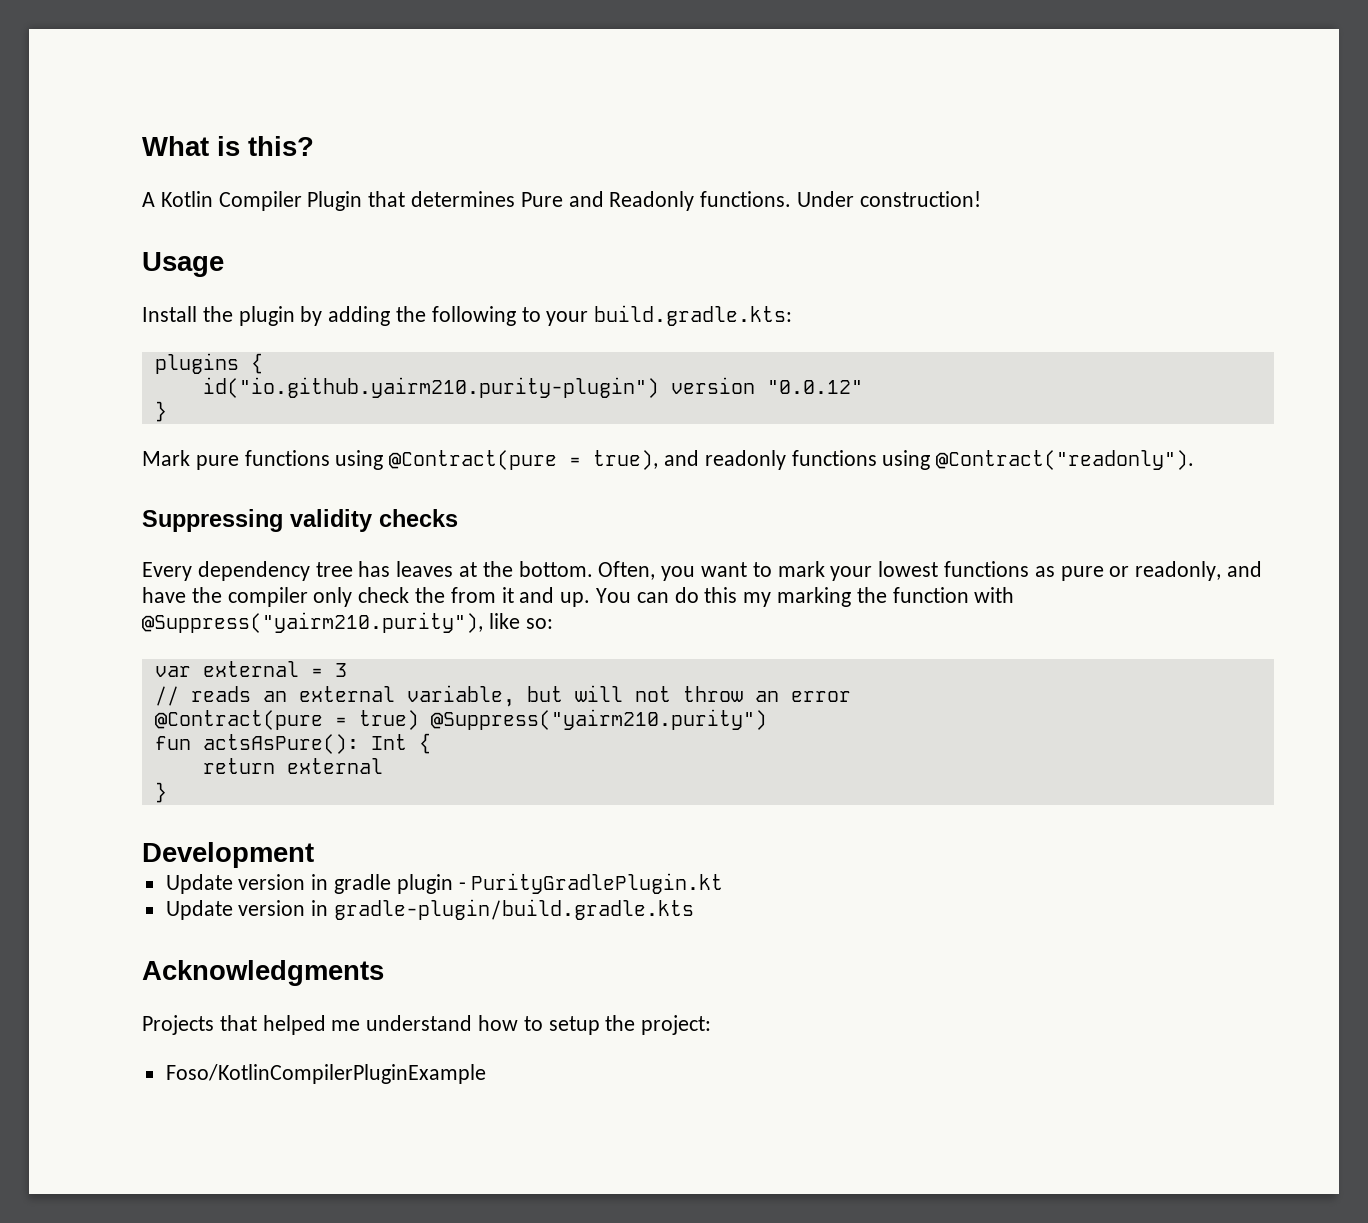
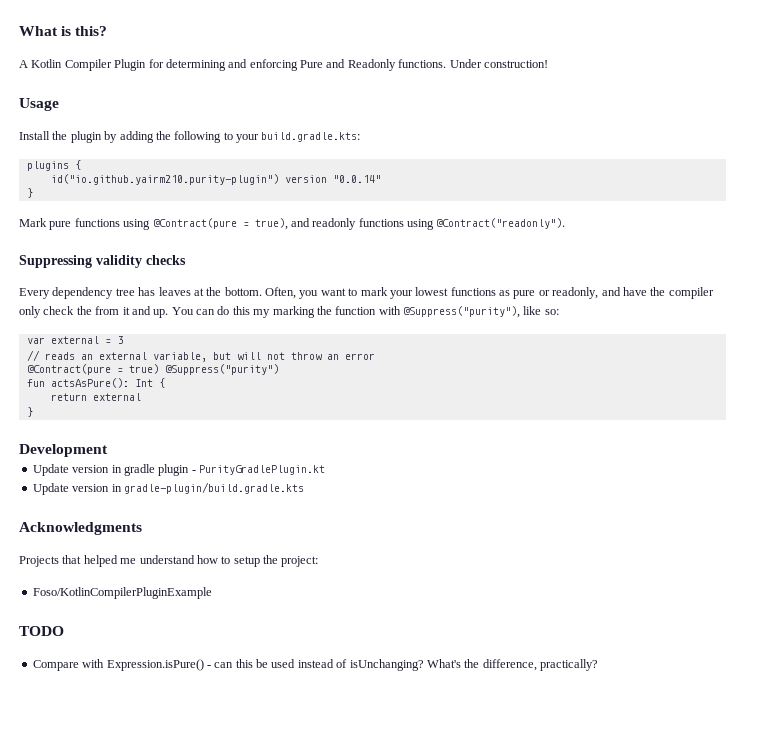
- A Kotlin Compiler Plugin that determines Pure and Readonly functions.
+ A Kotlin Compiler Plugin for determining and enforcing Pure and Readonly functions.
- id("io.github.yairm210.purity-plugin") version "0.0.12"
+ id("io.github.yairm210.purity-plugin") version "0.0.14"
- You can do this my marking the function with @Suppress("yairm210.purity"), like so:
+ You can do this my marking the function with @Suppress("purity"), like so:
- @Contract(pure = true) @Suppress("yairm210.purity")
+ @Contract(pure = true) @Suppress("purity")
+ TODO
+ Compare with Expression.isPure() - can this be used instead of isUnchanging? What's the difference, practically?

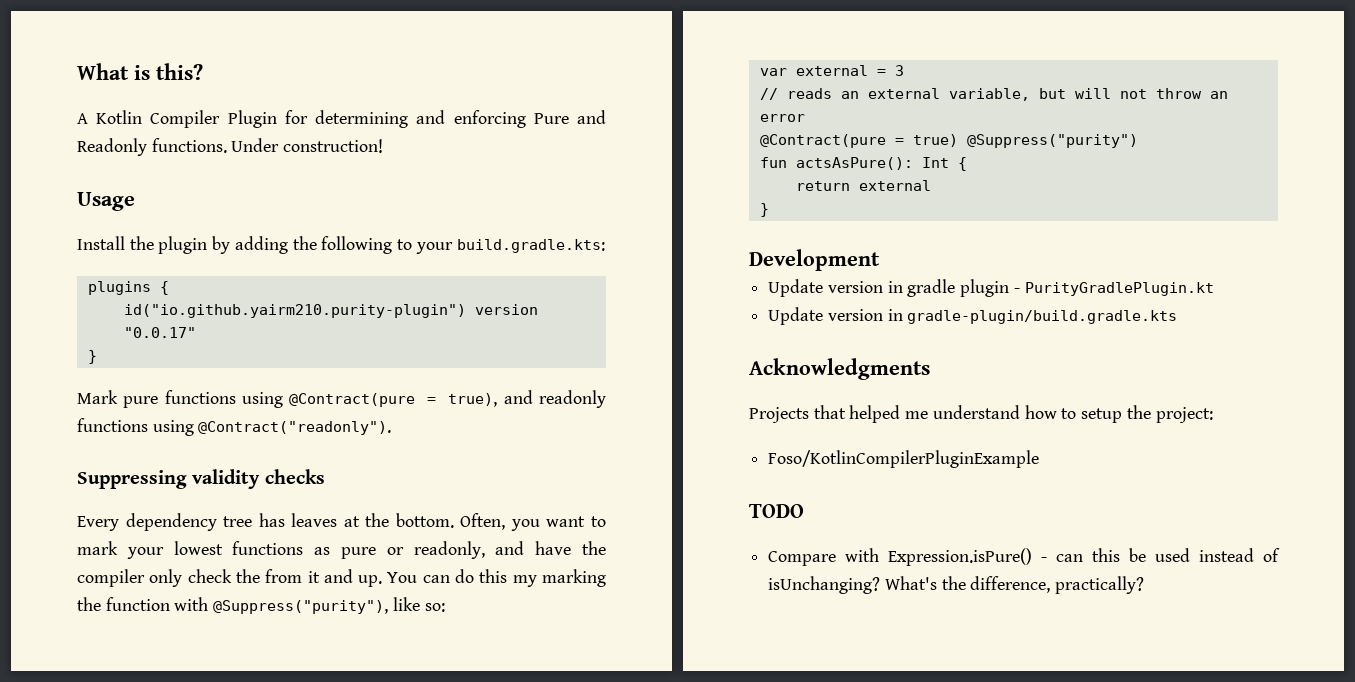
- id("io.github.yairm210.purity-plugin") version "0.0.14"
+ id("io.github.yairm210.purity-plugin") version "0.0.17"

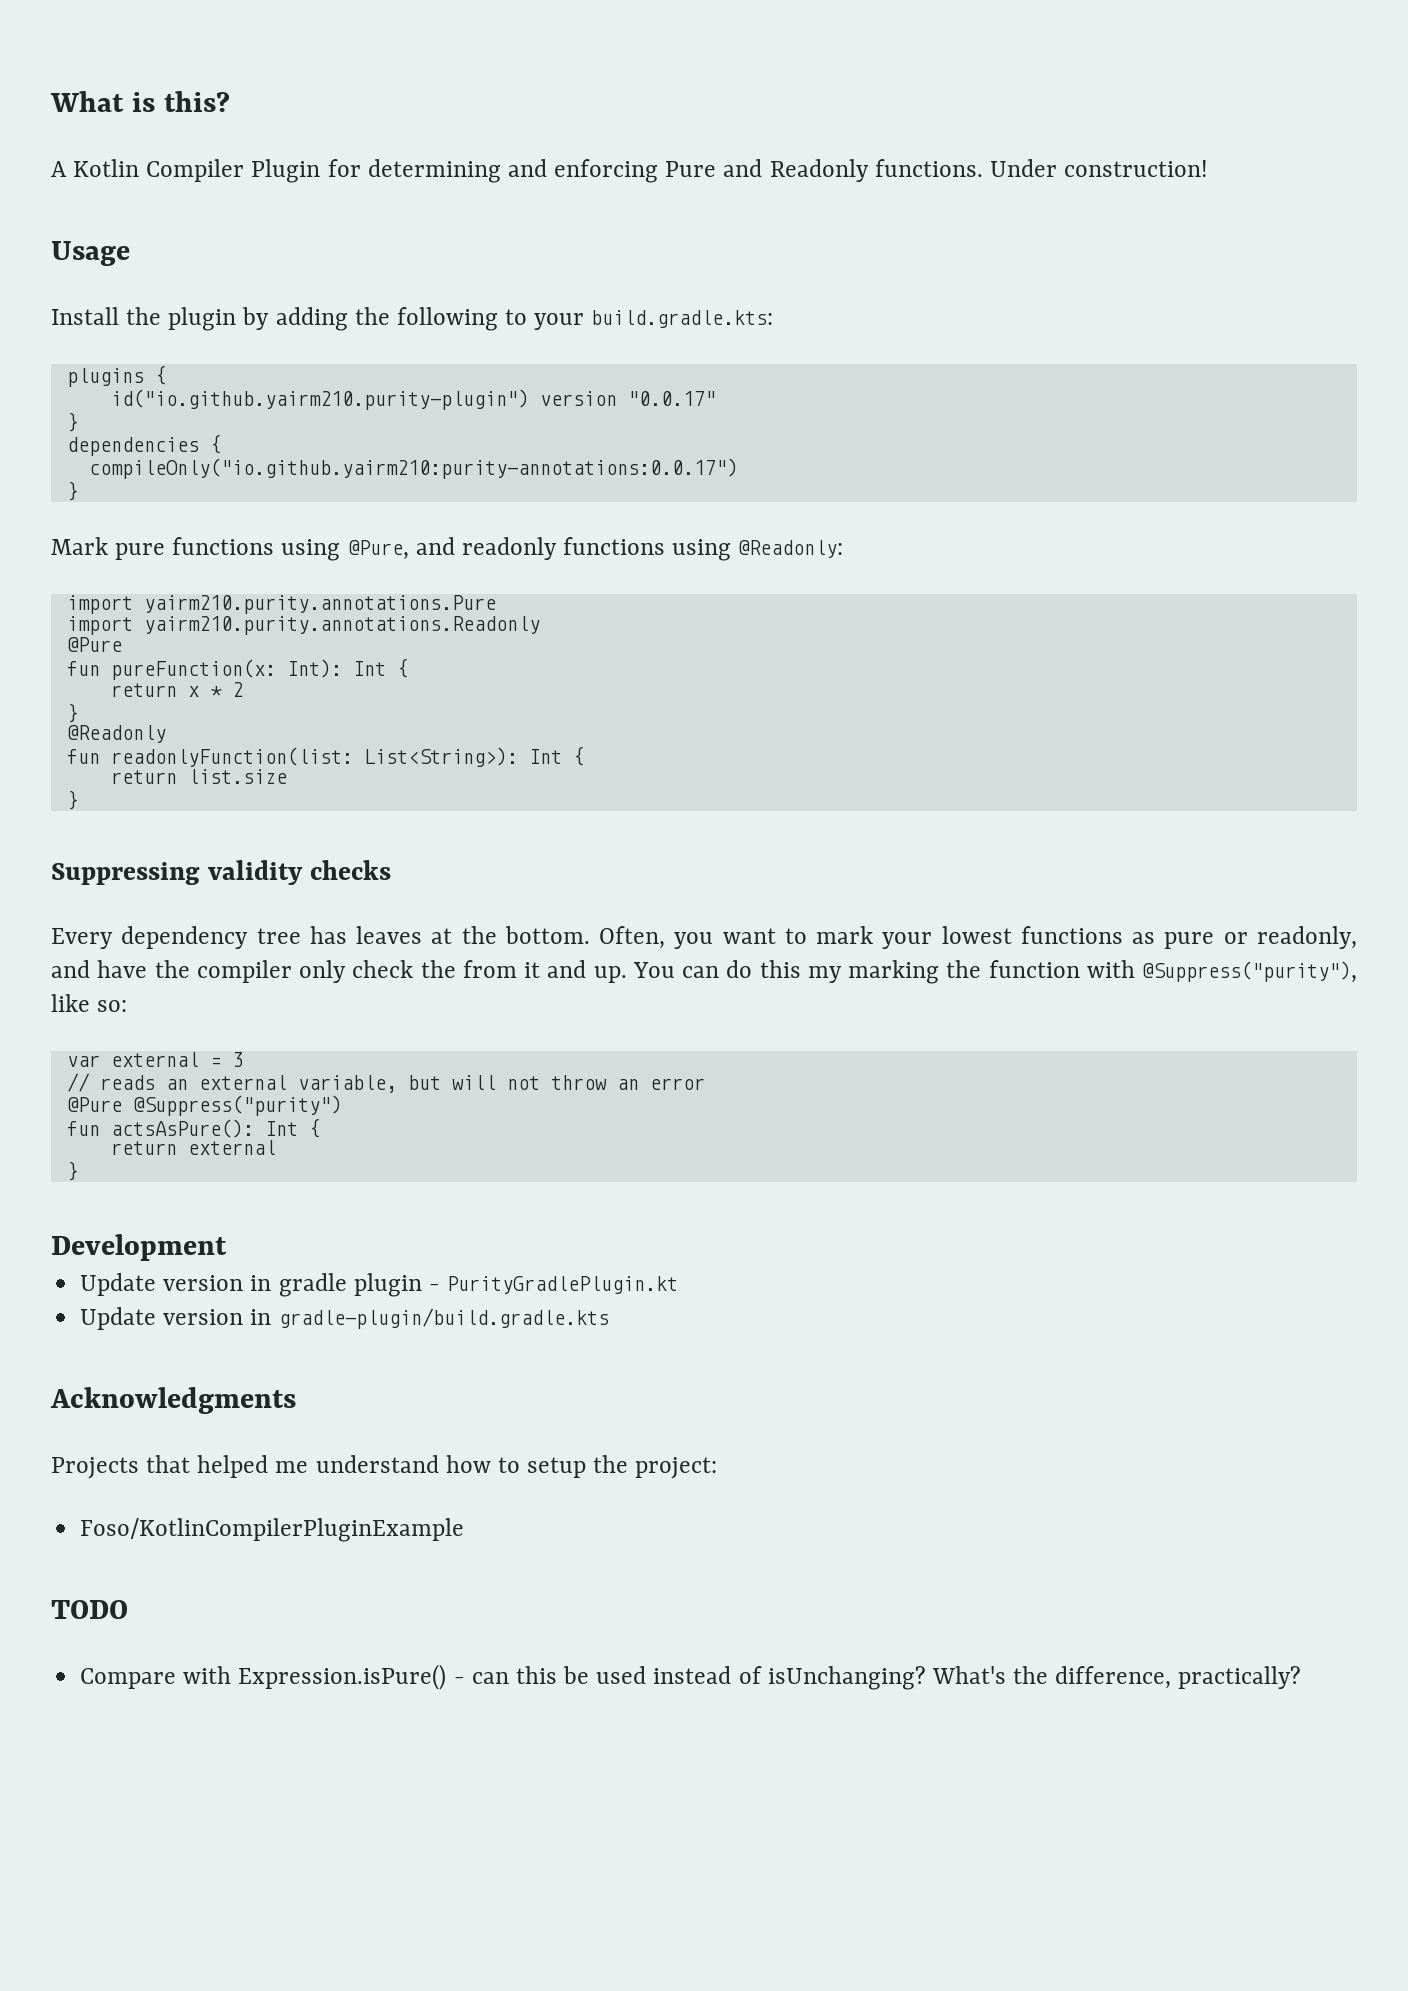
+ dependencies {
+ compileOnly("io.github.yairm210:purity-annotations:0.0.17")
+ }
- Mark pure functions using @Contract(pure = true), and readonly functions using @Contract("readonly").
+ Mark pure functions using @Pure, and readonly functions using @Readonly:
+ import yairm210.purity.annotations.Pure
+ import yairm210.purity.annotations.Readonly
+ @Pure
+ fun pureFunction(x: Int): Int {
+ return x * 2
+ }
+ @Readonly
+ fun readonlyFunction(list: List<String>): Int {
+ return list.size
+ }
- @Contract(pure = true) @Suppress("purity")
+ @Pure @Suppress("purity")

